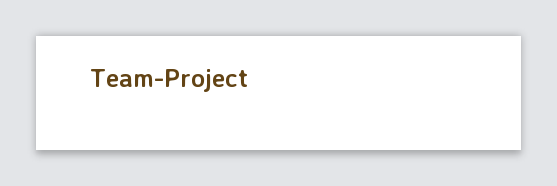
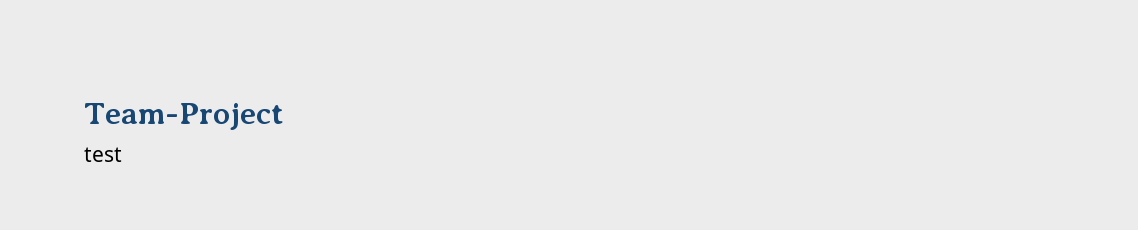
+ test

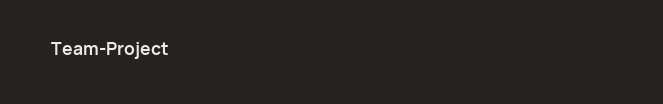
- test

